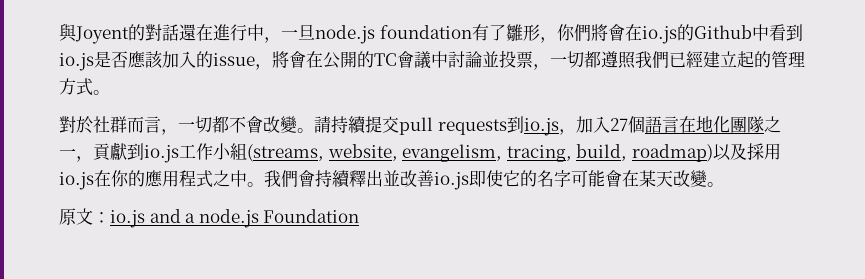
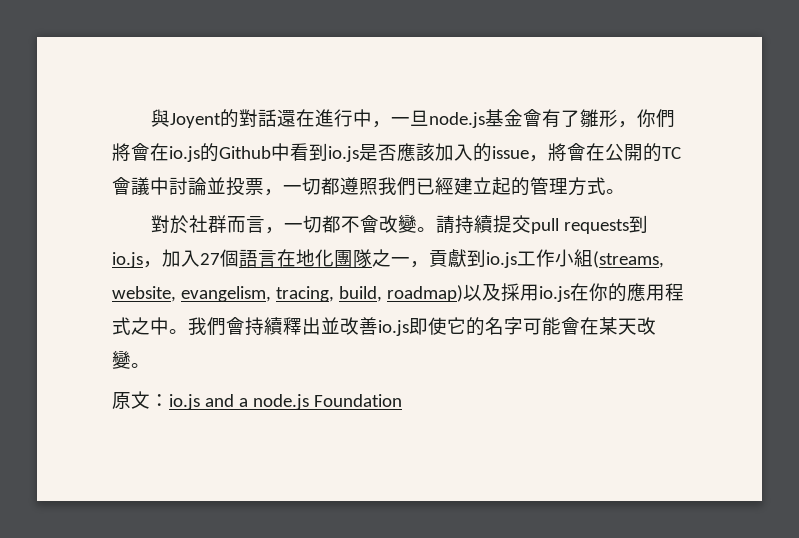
- 與Joyent的對話還在進行中，一旦node.js foundation有了雛形，你們將會在io.js的Github中看到io.js是否應該加入的issue，將會在公開的TC會議中討論並投票，一切都遵照我們已經建立起的管理方式。
+ 與Joyent的對話還在進行中，一旦node.js基金會有了雛形，你們將會在io.js的Github中看到io.js是否應該加入的issue，將會在公開的TC會議中討論並投票，一切都遵照我們已經建立起的管理方式。

